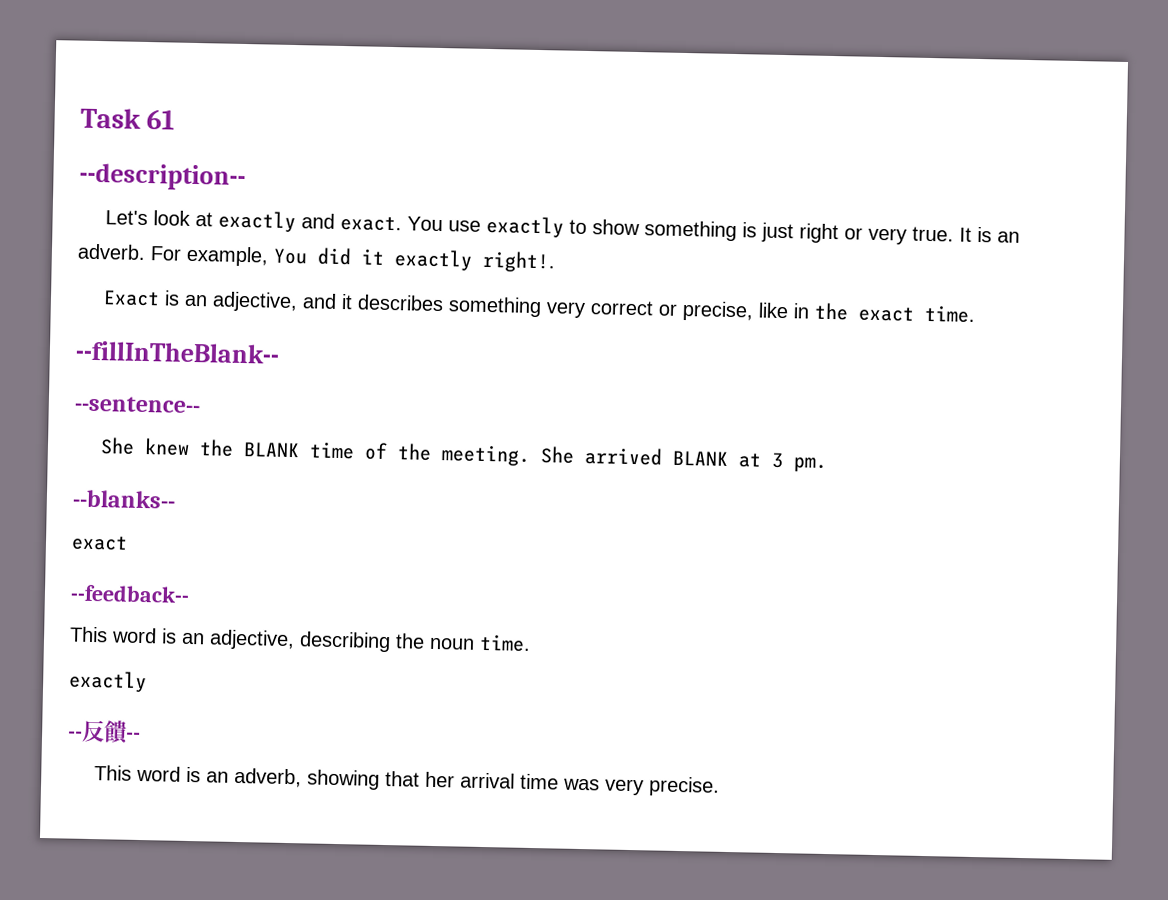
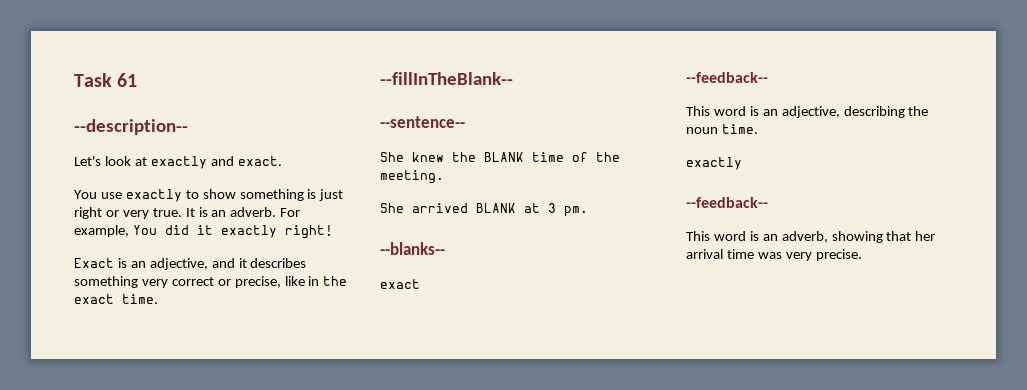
- Let's look at exactly and exact. You use exactly to show something is just right or very true.
+ Let's look at exactly and exact.
+ You use exactly to show something is just right or very true.
- For example, You did it exactly right!.
+ For example, You did it exactly right!
- She knew the BLANK time of the meeting. She arrived BLANK at 3 pm.
+ She knew the BLANK time of the meeting.
+ She arrived BLANK at 3 pm.
  This word is an adjective, describing the noun time.
  exactly
- --反饋--
+ --feedback--

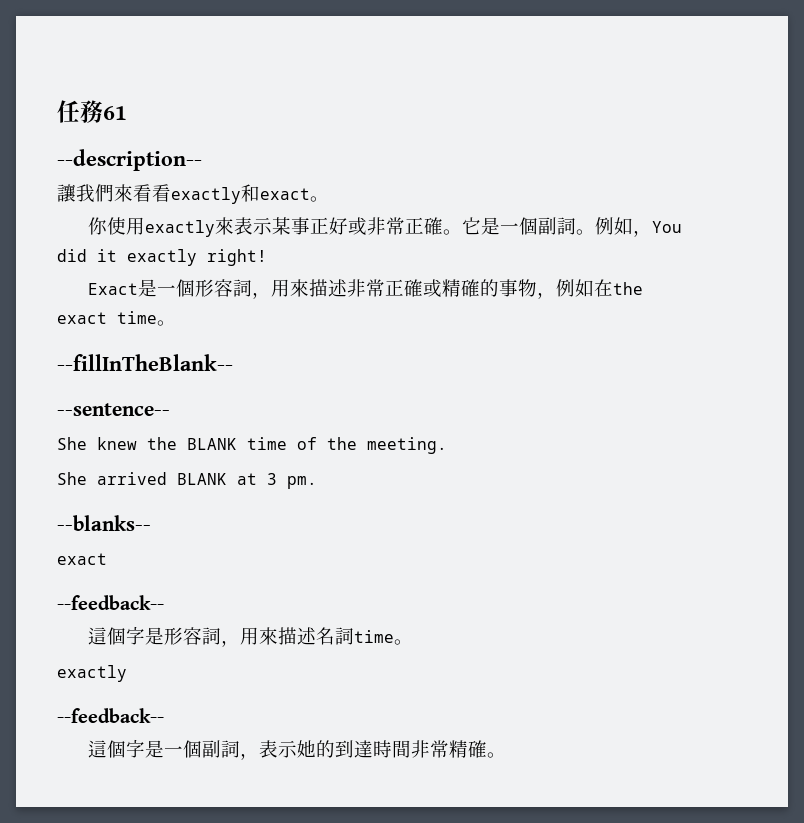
- Task 61
+ 任務61
- Let's look at exactly and exact.
- You use exactly to show something is just right or very true. It is an adverb. For example, You did it exactly right!
+ 讓我們來看看exactly和exact。
+ 你使用exactly來表示某事正好或非常正確。它是一個副詞。例如，You did it exactly right!
- Exact is an adjective, and it describes something very correct or precise, like in the exact time.
+ Exact是一個形容詞，用來描述非常正確或精確的事物，例如在the exact time。
- This word is an adjective, describing the noun time.
+ 這個字是形容詞，用來描述名詞time。
  exactly
  --feedback--
- This word is an adverb, showing that her arrival time was very precise.
+ 這個字是一個副詞，表示她的到達時間非常精確。

